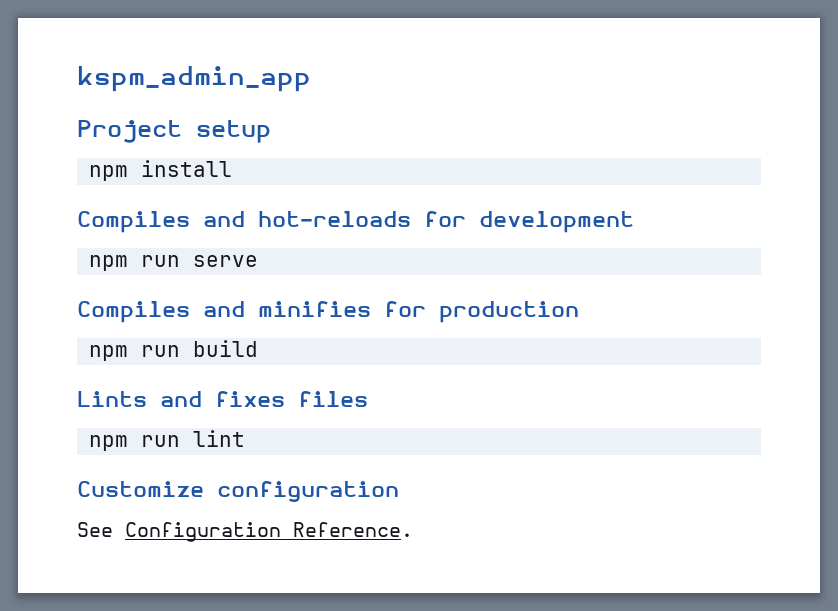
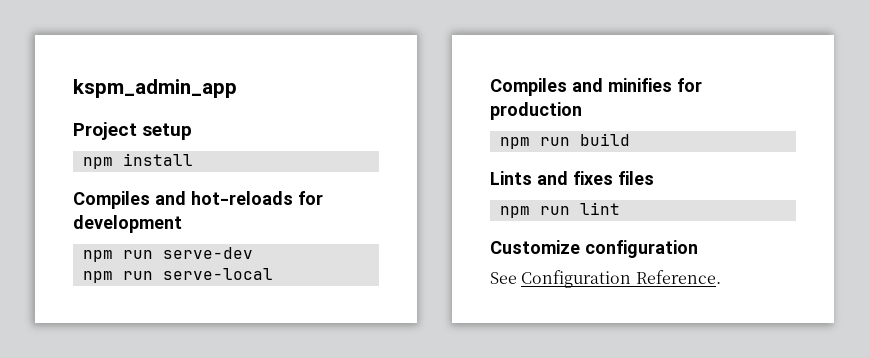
- npm run serve
+ npm run serve-dev
+ npm run serve-local

